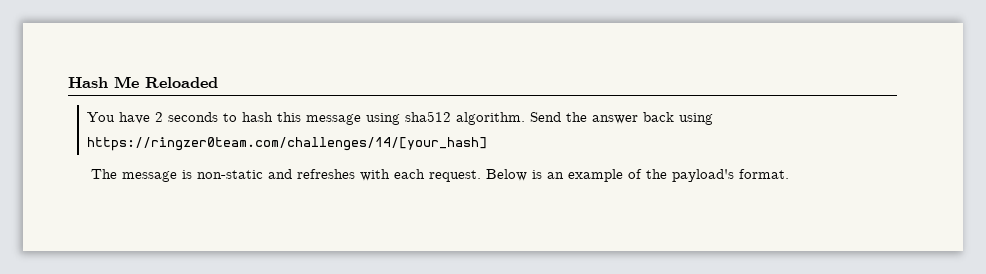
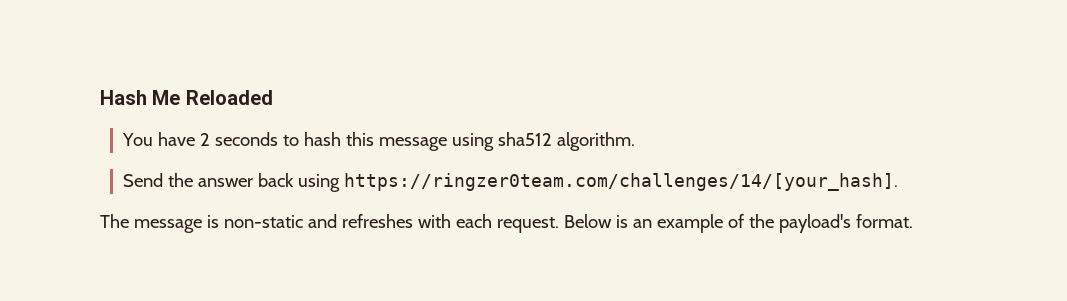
- You have 2 seconds to hash this message using sha512 algorithm. Send the answer back using https://ringzer0team.com/challenges/14/[your_hash]
+ You have 2 seconds to hash this message using sha512 algorithm.
+ Send the answer back using https://ringzer0team.com/challenges/14/[your_hash].

